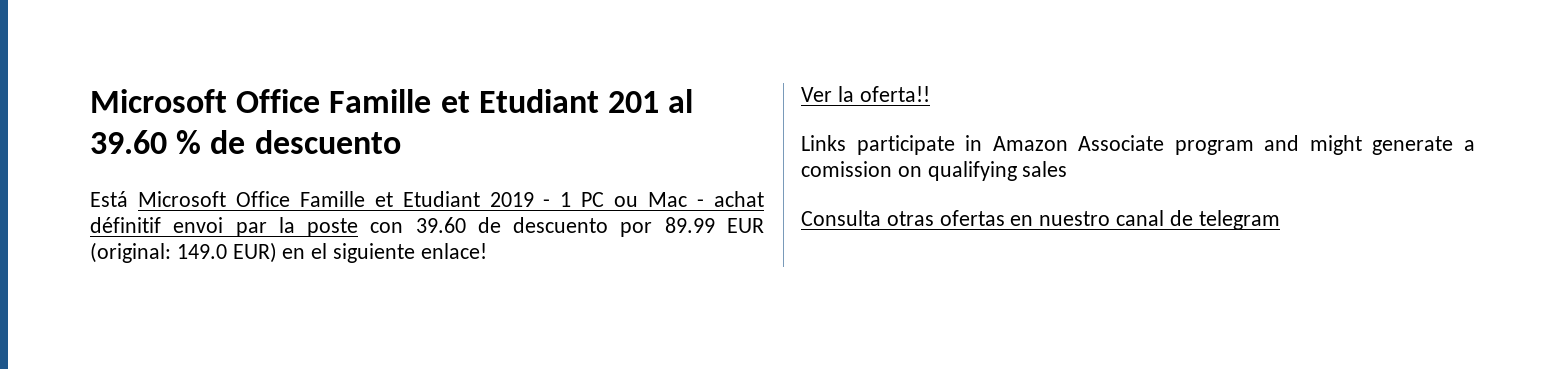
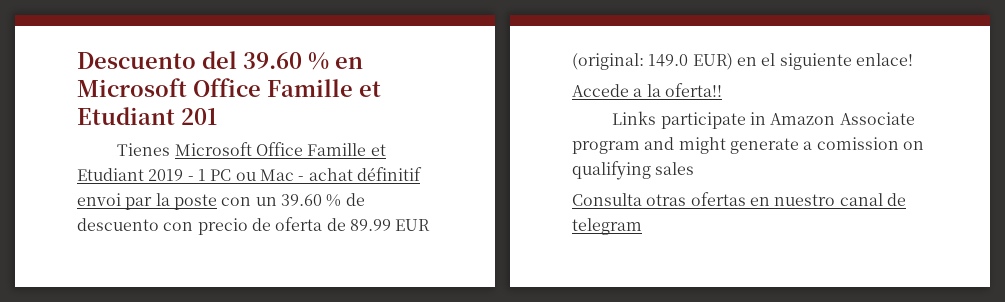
- Microsoft Office Famille et Etudiant 201 al 39.60 % de descuento
- Está Microsoft Office Famille et Etudiant 2019 - 1 PC ou Mac - achat définitif envoi par la poste con 39.60 de descuento por 89.99 EUR (original: 149.0 EUR) en el siguiente enlace!
+ Descuento del 39.60 % en Microsoft Office Famille et Etudiant 201
+ Tienes Microsoft Office Famille et Etudiant 2019 - 1 PC ou Mac - achat définitif envoi par la poste con un 39.60 % de descuento con precio de oferta de 89.99 EUR (original: 149.0 EUR) en el siguiente enlace!
- Ver la oferta!!
+ Accede a la oferta!!

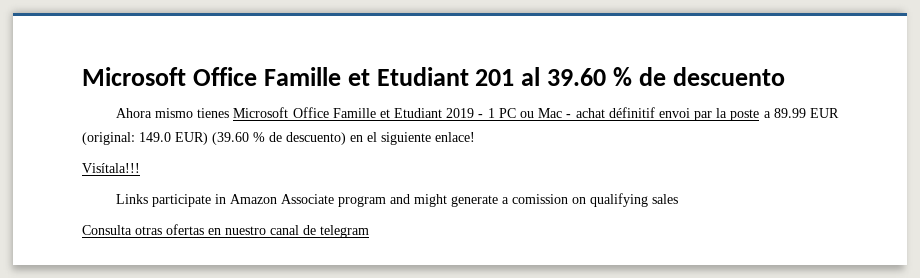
- Descuento del 39.60 % en Microsoft Office Famille et Etudiant 201
- Tienes Microsoft Office Famille et Etudiant 2019 - 1 PC ou Mac - achat définitif envoi par la poste con un 39.60 % de descuento con precio de oferta de 89.99 EUR (original: 149.0 EUR) en el siguiente enlace!
+ Microsoft Office Famille et Etudiant 201 al 39.60 % de descuento
+ Ahora mismo tienes Microsoft Office Famille et Etudiant 2019 - 1 PC ou Mac - achat définitif envoi par la poste a 89.99 EUR (original: 149.0 EUR) (39.60 % de descuento) en el siguiente enlace!
- Accede a la oferta!!
+ Visítala!!!

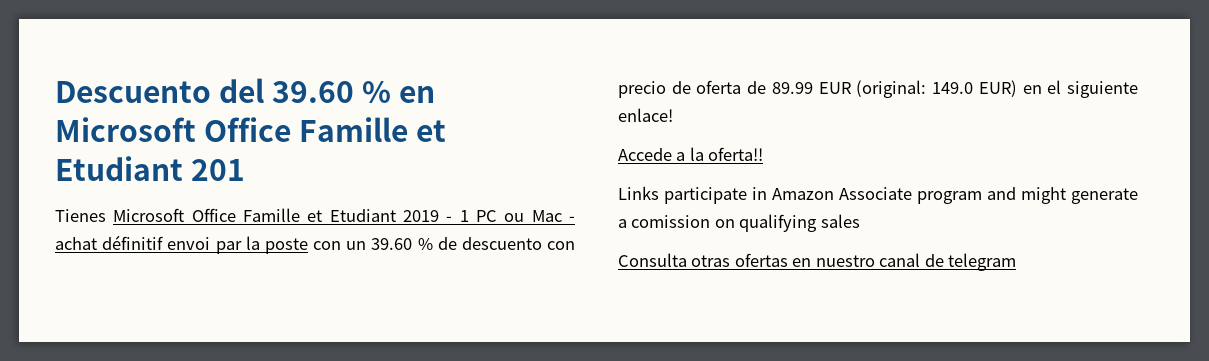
- Microsoft Office Famille et Etudiant 201 al 39.60 % de descuento
- Ahora mismo tienes Microsoft Office Famille et Etudiant 2019 - 1 PC ou Mac - achat définitif envoi par la poste a 89.99 EUR (original: 149.0 EUR) (39.60 % de descuento) en el siguiente enlace!
+ Descuento del 39.60 % en Microsoft Office Famille et Etudiant 201
+ Tienes Microsoft Office Famille et Etudiant 2019 - 1 PC ou Mac - achat définitif envoi par la poste con un 39.60 % de descuento con precio de oferta de 89.99 EUR (original: 149.0 EUR) en el siguiente enlace!
- Visítala!!!
+ Accede a la oferta!!

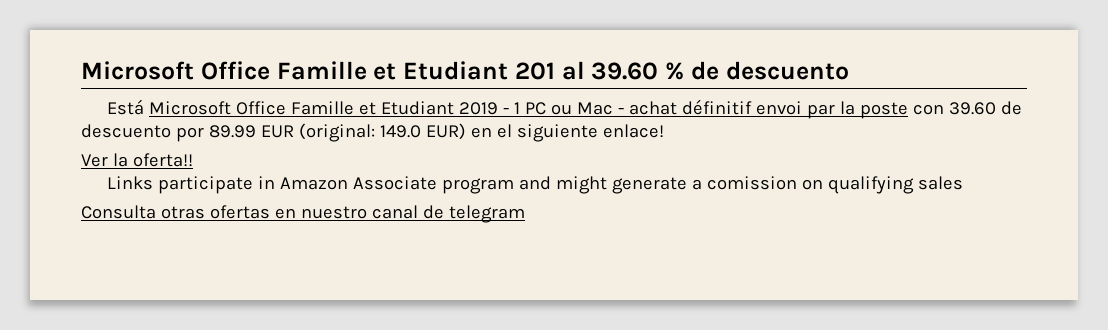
- Descuento del 39.60 % en Microsoft Office Famille et Etudiant 201
- Tienes Microsoft Office Famille et Etudiant 2019 - 1 PC ou Mac - achat définitif envoi par la poste con un 39.60 % de descuento con precio de oferta de 89.99 EUR (original: 149.0 EUR) en el siguiente enlace!
+ Microsoft Office Famille et Etudiant 201 al 39.60 % de descuento
+ Está Microsoft Office Famille et Etudiant 2019 - 1 PC ou Mac - achat définitif envoi par la poste con 39.60 de descuento por 89.99 EUR (original: 149.0 EUR) en el siguiente enlace!
- Accede a la oferta!!
+ Ver la oferta!!

